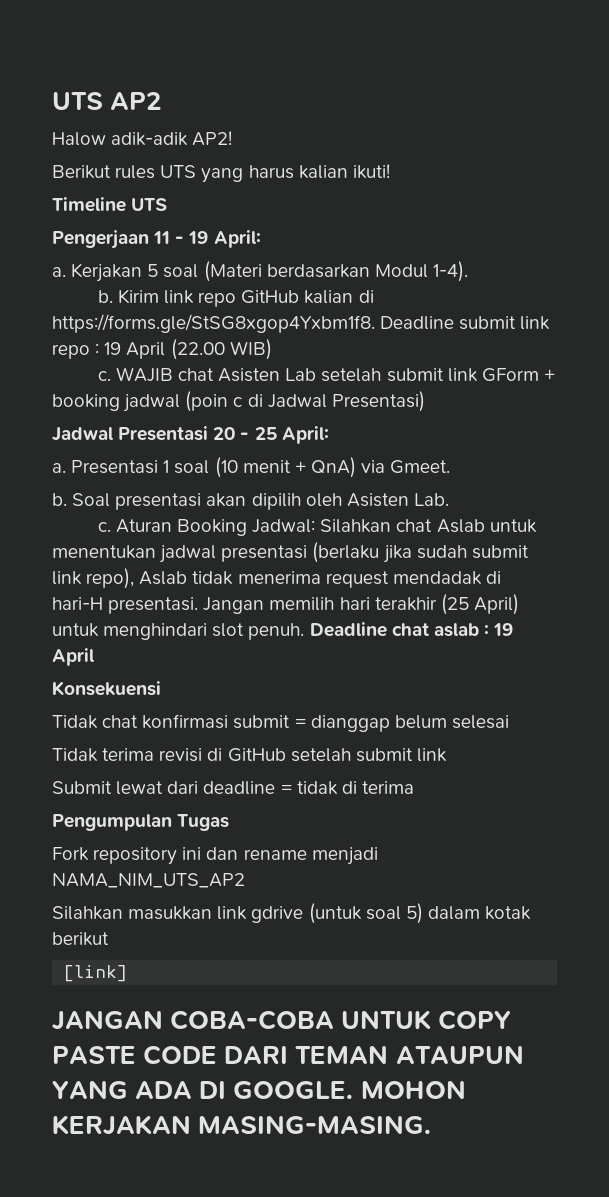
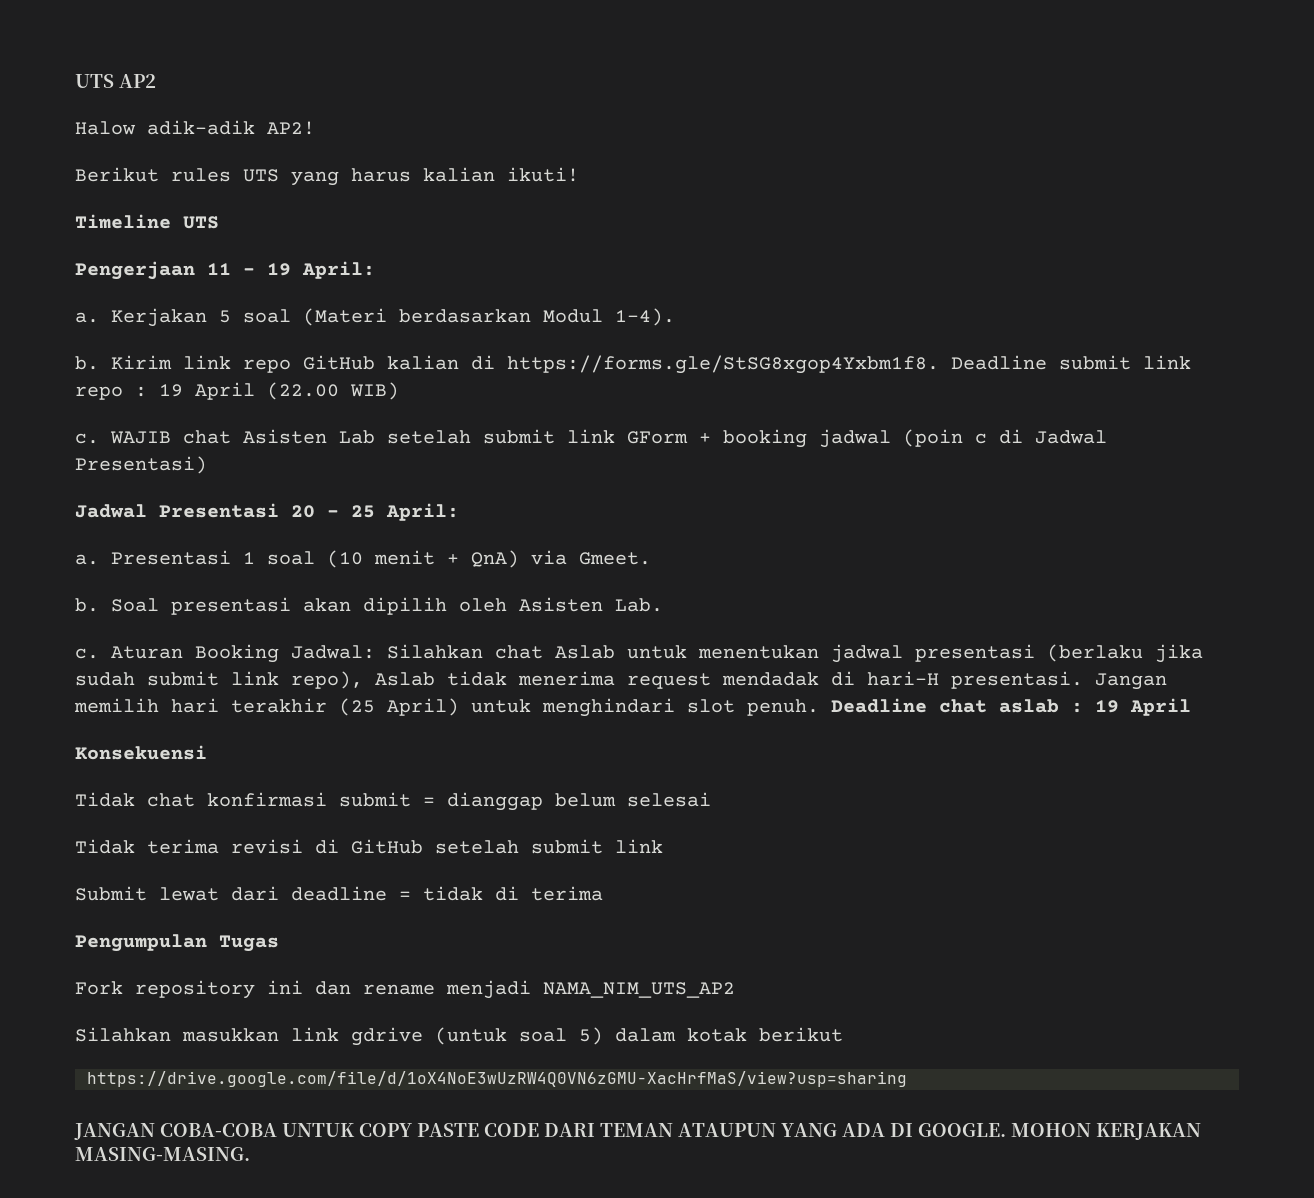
- [link]
+ https://drive.google.com/file/d/1oX4NoE3wUzRW4Q0VN6zGMU-XacHrfMaS/view?usp=sharing

